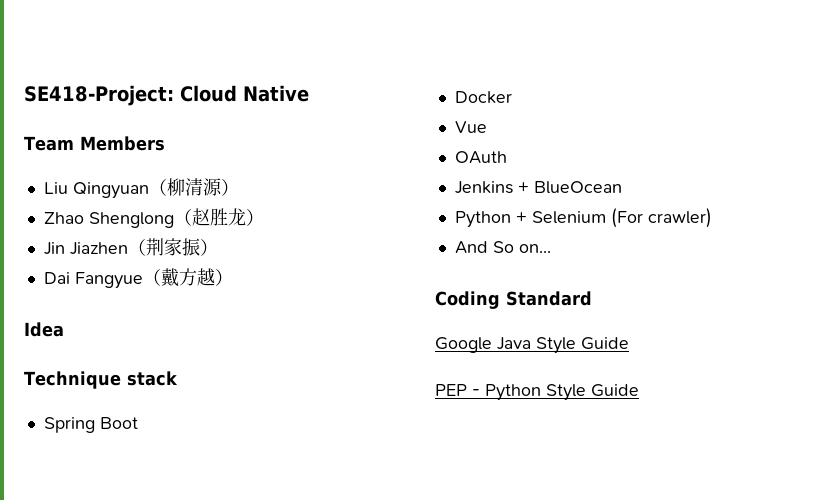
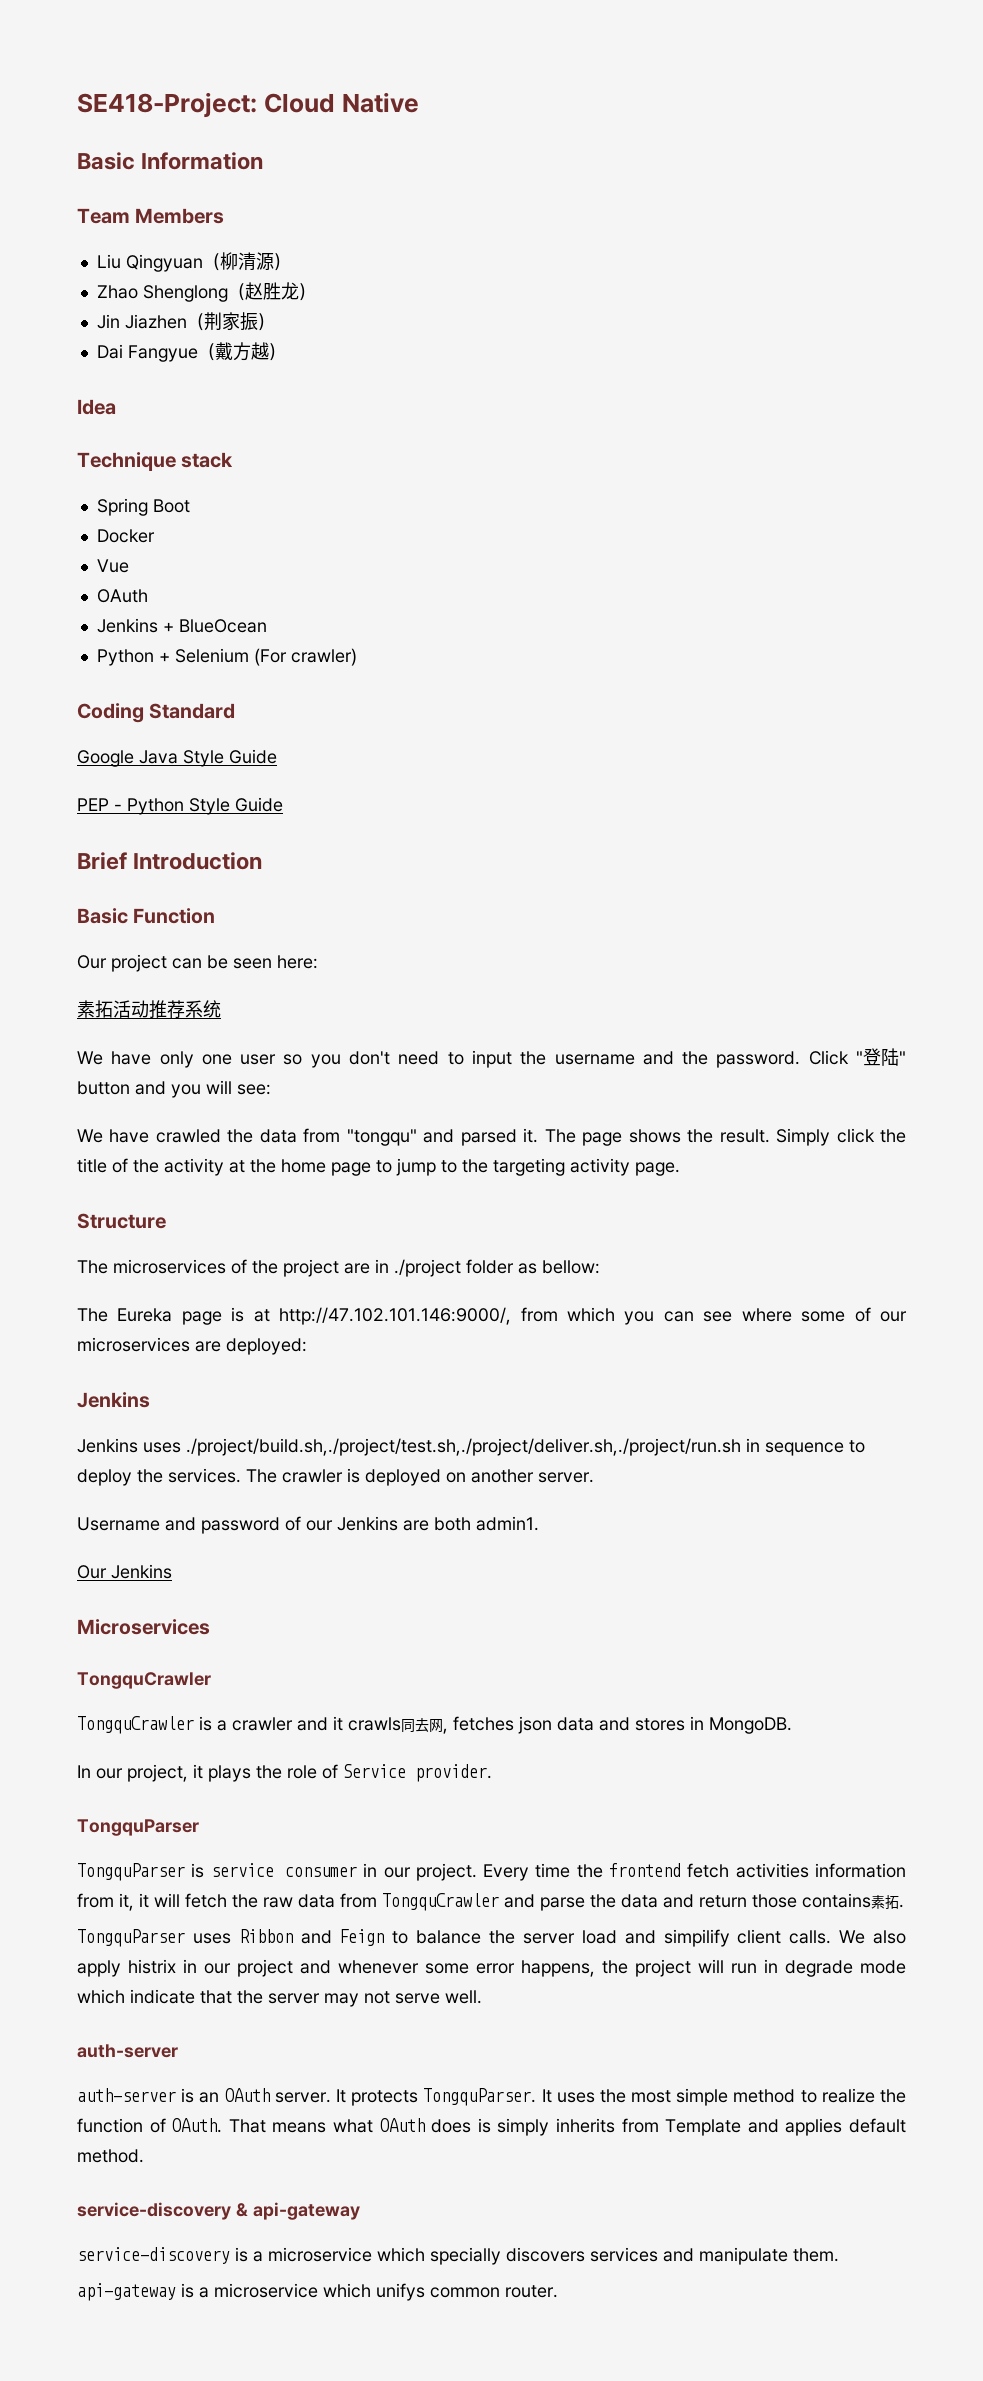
+ Basic Information
- And So on...
+ Brief Introduction
+ Basic Function
+ Our project can be seen here:
+ 素拓活动推荐系统
+ We have only one user so you don't need to input the username and the password. Click "登陆" button and you will see:
+ We have crawled the data from "tongqu" and parsed it. The page shows the result. Simply click the title of the activity at the home page to jump to the targeting activity page.
+ Structure
+ The microservices of the project are in ./project folder as bellow:
+ The Eureka page is at http://47.102.101.146:9000/, from which you can see where some of our microservices are deployed:
+ Jenkins
+ Jenkins uses ./project/build.sh,./project/test.sh,./project/deliver.sh,./project/run.sh in sequence to deploy the services. The crawler is deployed on another server.
+ Username and password of our Jenkins are both admin1.
+ Our Jenkins
+ Microservices
+ TongquCrawler
+ TongquCrawler is a crawler and it crawls同去网, fetches json data and stores in MongoDB.
+ In our project, it plays the role of Service provider.
+ TongquParser
+ TongquParser is service consumer in our project. Every time the frontend fetch activities information from it, it will fetch the raw data from TongquCrawler and parse the data and return those contains素拓.
+ TongquParser uses Ribbon and Feign to balance the server load and simpilify client calls. We also apply histrix in our project and whenever some error happens, the project will run in degrade mode which indicate that the server may not serve well.
+ auth-server
+ auth-server is an OAuth server. It protects TongquParser. It uses the most simple method to realize the function of OAuth. That means what OAuth does is simply inherits from Template and applies default method.
+ service-discovery & api-gateway
+ service-discovery is a microservice which specially discovers services and manipulate them.
+ api-gateway is a microservice which unifys common router.

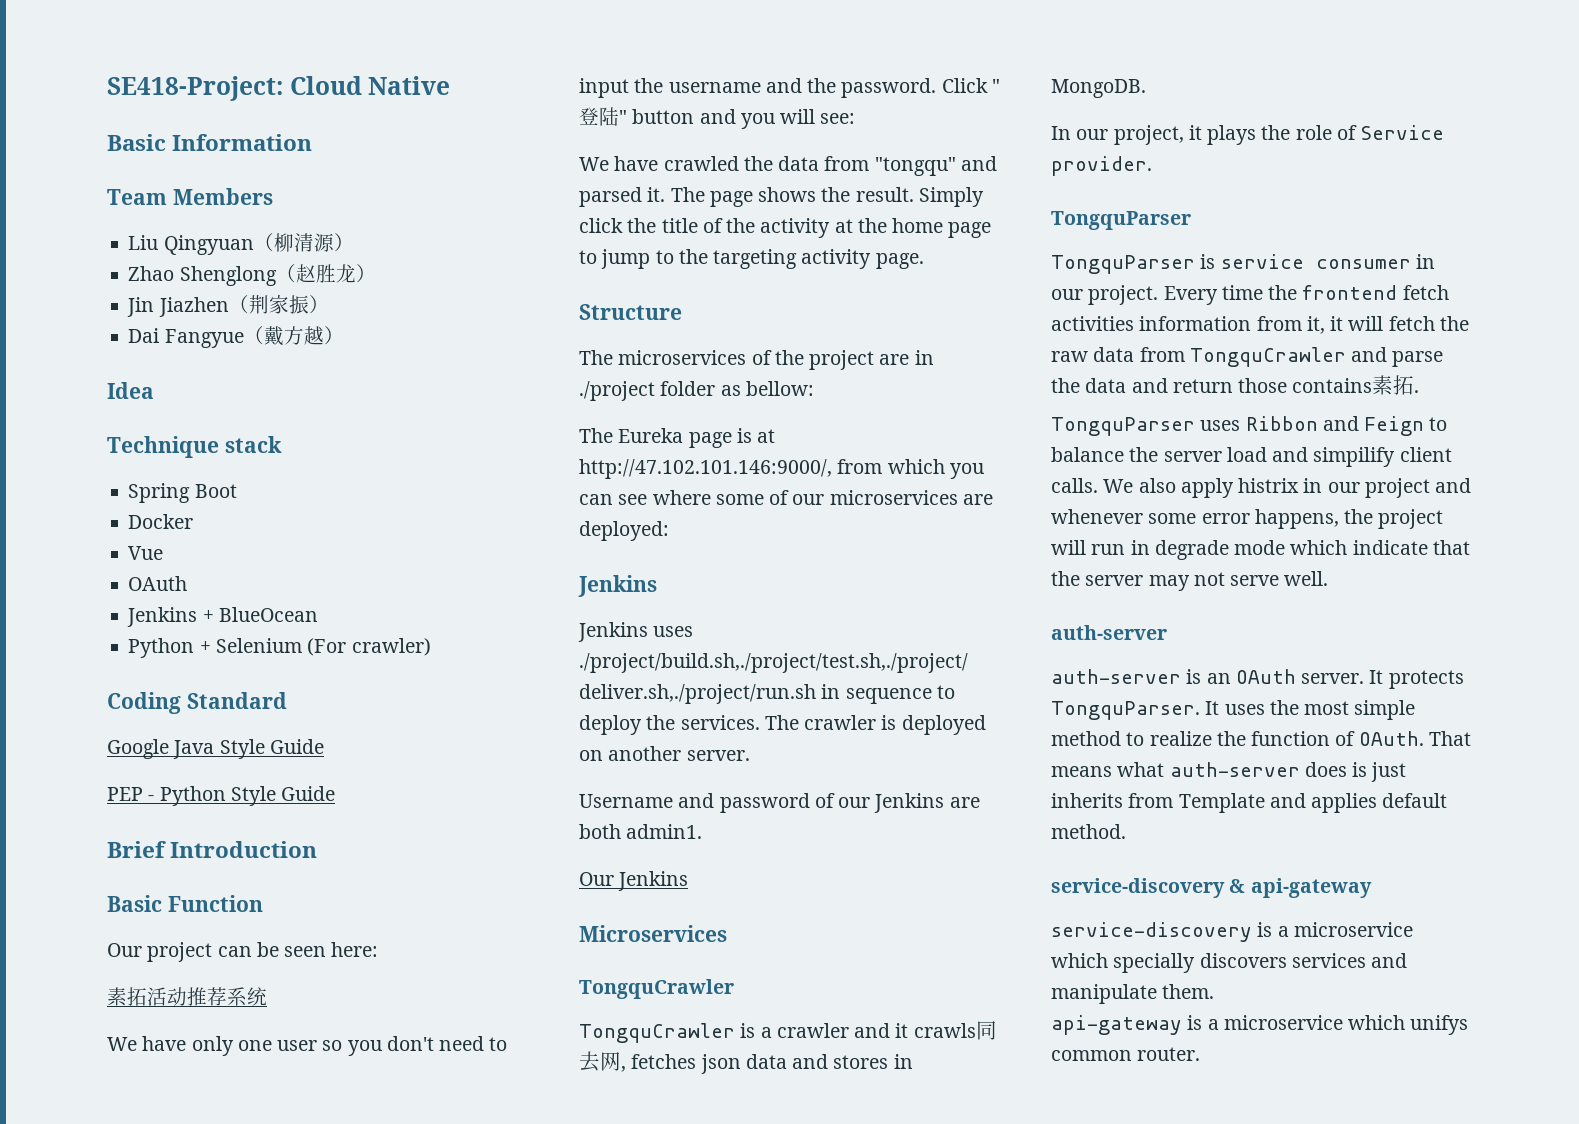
- That means what OAuth does is simply inherits from Template and applies default method.
+ That means what auth-server does is just inherits from Template and applies default method.

